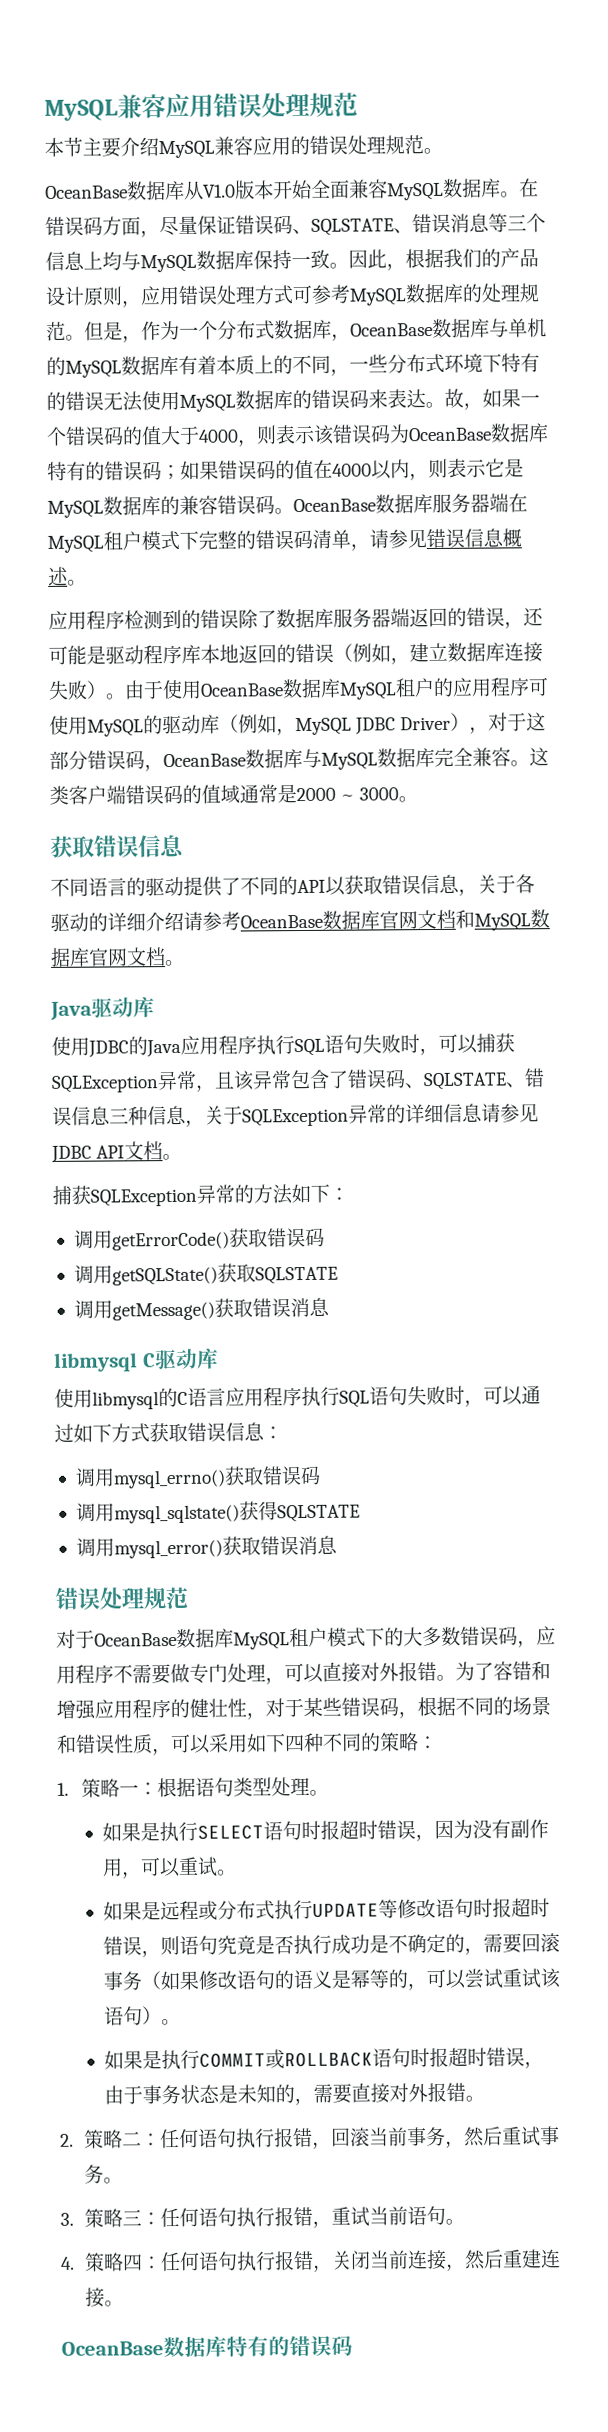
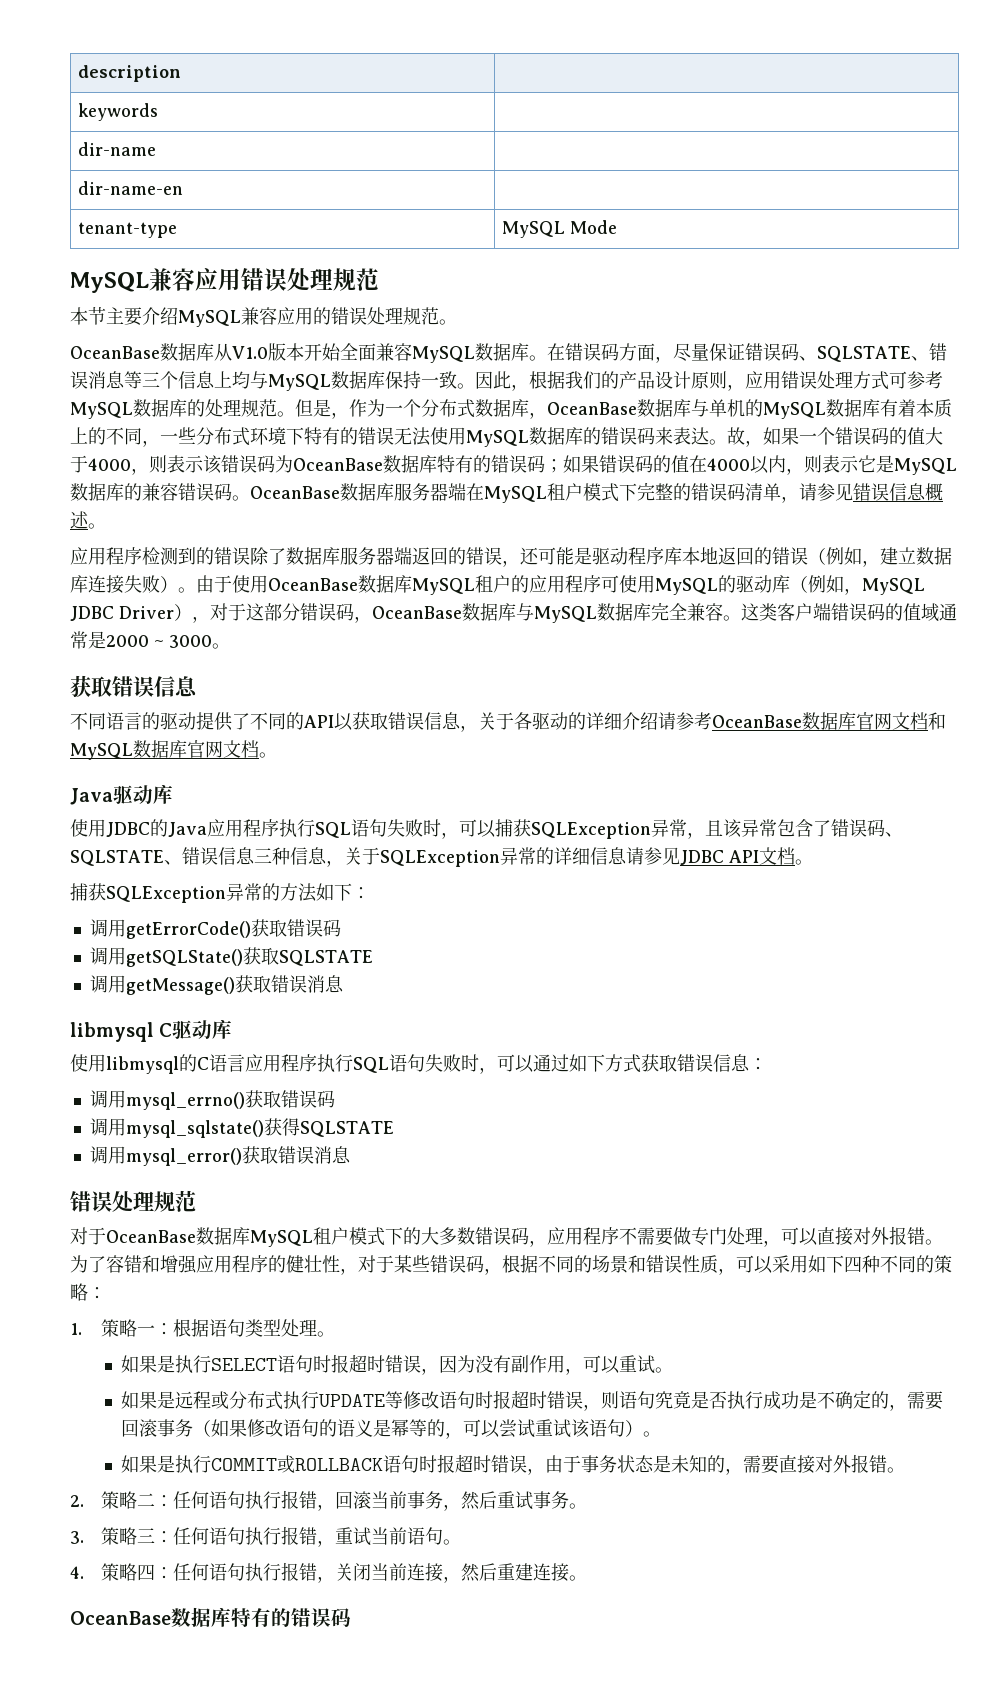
+ description |
+ keywords |
+ dir-name |
+ dir-name-en |
+ tenant-type | MySQL Mode

